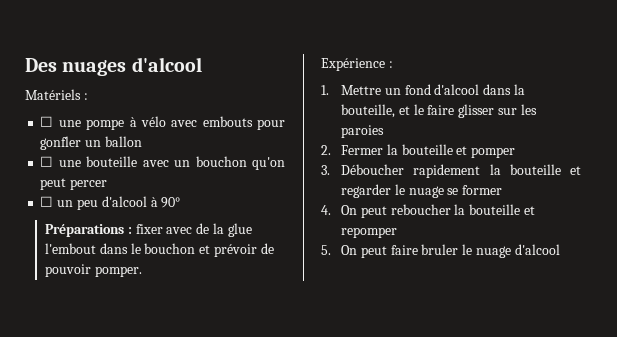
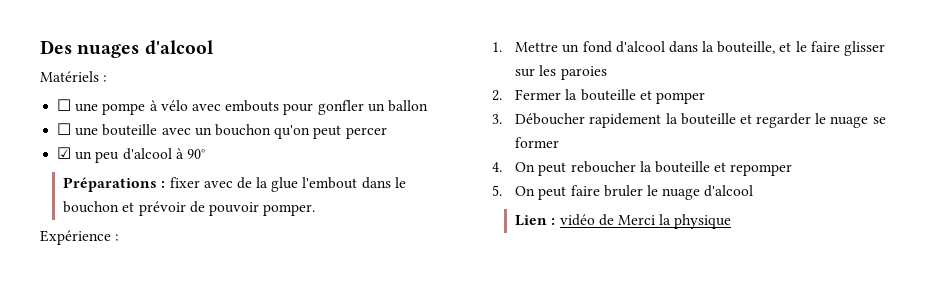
- ☐ un peu d'alcool à 90°
+ ☑ un peu d'alcool à 90°
+ Lien : vidéo de Merci la physique

